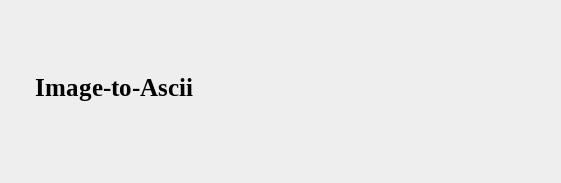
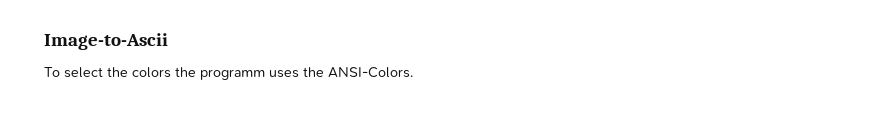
+ To select the colors the programm uses the ANSI-Colors.

